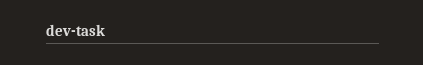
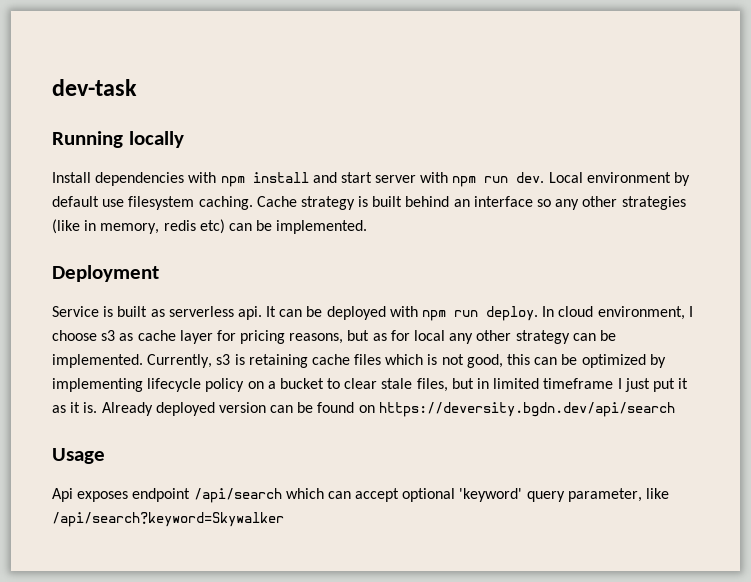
+ Running locally
+ Install dependencies with npm install and start server with npm run dev. Local environment by default use filesystem caching. Cache strategy is built behind an interface so any other strategies (like in memory, redis etc) can be implemented.
+ Deployment
+ Service is built as serverless api. It can be deployed with npm run deploy. In cloud environment, I choose s3 as cache layer for pricing reasons, but as for local any other strategy can be implemented. Currently, s3 is retaining cache files which is not good, this can be optimized by implementing lifecycle policy on a bucket to clear stale files, but in limited timeframe I just put it as it is. Already deployed version can be found on https://deversity.bgdn.dev/api/search
+ Usage
+ Api exposes endpoint /api/search which can accept optional 'keyword' query parameter, like /api/search?keyword=Skywalker

